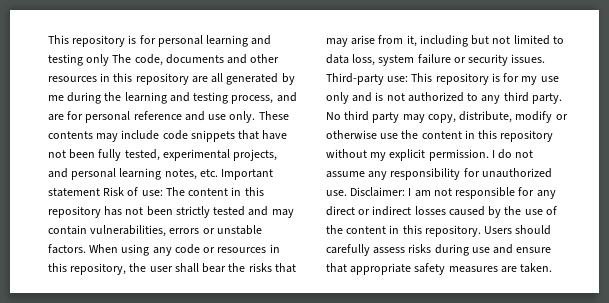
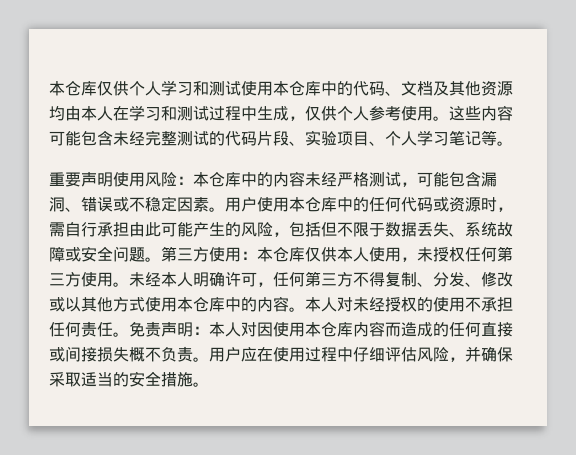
- This repository is for personal learning and testing only The code, documents and other resources in this repository are all generated by me during the learning and testing process, and are for personal reference and use only. These contents may include code snippets that have not been fully tested, experimental projects, and personal learning notes, etc. Important statement Risk of use: The content in this repository has not been strictly tested and may contain vulnerabilities, errors or unstable factors. When using any code or resources in this repository, the user shall bear the risks that may arise from it, including but not limited to data loss, system failure or security issues. Third-party use: This repository is for my use only and is not authorized to any third party. No third party may copy, distribute, modify or otherwise use the content in this repository without my explicit permission. I do not assume any responsibility for unauthorized use. Disclaimer: I am not responsible for any direct or indirect losses caused by the use of the content in this repository. Users should carefully assess risks during use and ensure that appropriate safety measures are taken.
+ 本仓库仅供个人学习和测试使用本仓库中的代码、文档及其他资源均由本人在学习和测试过程中生成，仅供个人参考使用。这些内容可能包含未经完整测试的代码片段、实验项目、个人学习笔记等。
+ 重要声明使用风险：本仓库中的内容未经严格测试，可能包含漏洞、错误或不稳定因素。用户使用本仓库中的任何代码或资源时，需自行承担由此可能产生的风险，包括但不限于数据丢失、系统故障或安全问题。第三方使用：本仓库仅供本人使用，未授权任何第三方使用。未经本人明确许可，任何第三方不得复制、分发、修改或以其他方式使用本仓库中的内容。本人对未经授权的使用不承担任何责任。免责声明：本人对因使用本仓库内容而造成的任何直接或间接损失概不负责。用户应在使用过程中仔细评估风险，并确保采取适当的安全措施。

